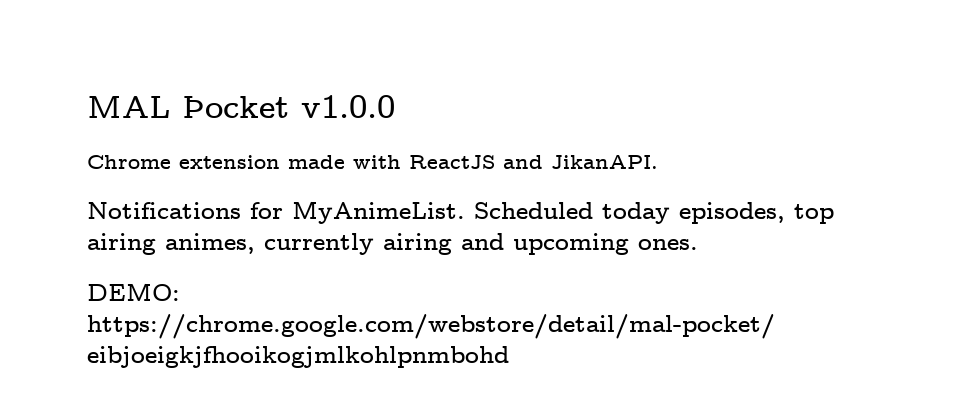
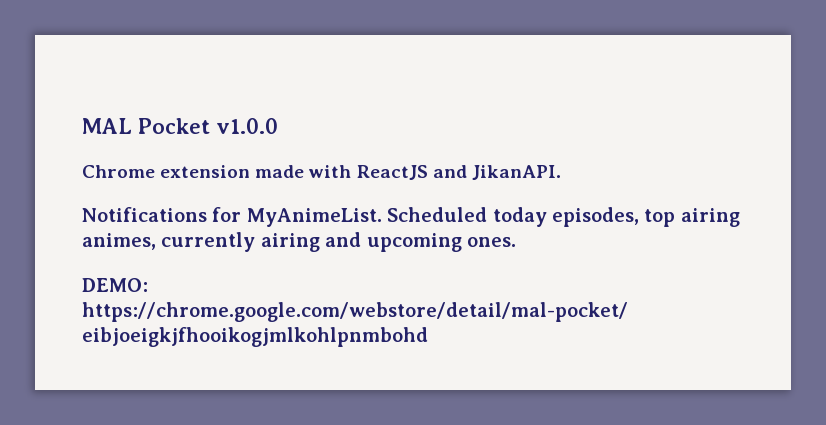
- MAL Þocket v1.0.0
+ MAL Pocket v1.0.0

